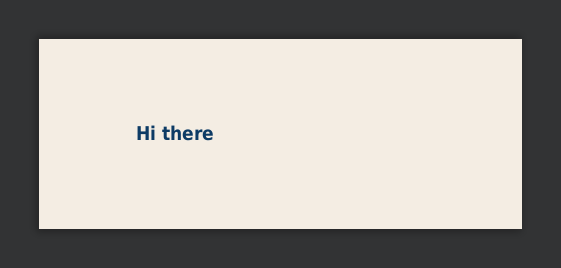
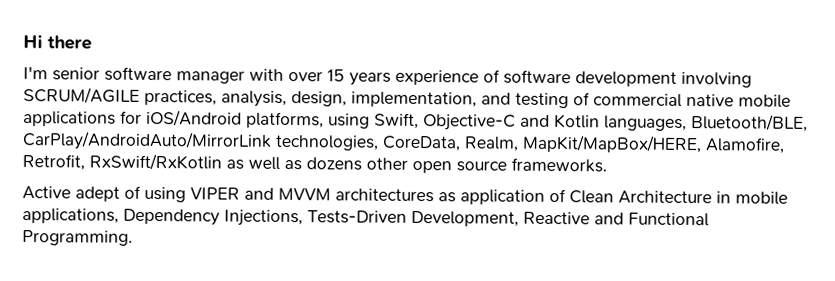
+ I'm senior software manager with over 15 years experience of software development involving SCRUM/AGILE practices, analysis, design, implementation, and testing of commercial native mobile applications for iOS/Android platforms, using Swift, Objective-C and Kotlin languages, Bluetooth/BLE, CarPlay/AndroidAuto/MirrorLink technologies, CoreData, Realm, MapKit/MapBox/HERE, Alamofire, Retrofit, RxSwift/RxKotlin as well as dozens other open source frameworks.
+ Active adept of using VIPER and MVVM architectures as application of Clean Architecture in mobile applications, Dependency Injections, Tests-Driven Development, Reactive and Functional Programming.

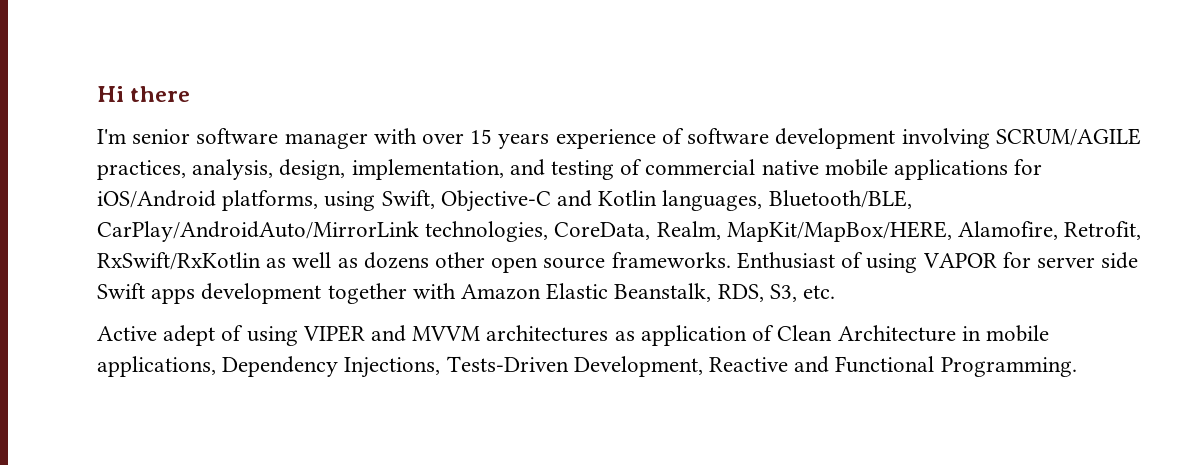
+ Enthusiast of using VAPOR for server side Swift apps development together with Amazon Elastic Beanstalk, RDS, S3, etc.

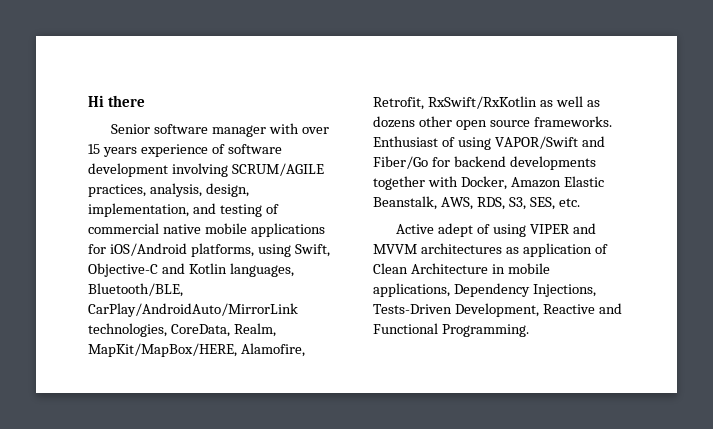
- I'm senior software manager with over 15 years experience of software development involving SCRUM/AGILE practices, analysis, design, implementation, and testing of commercial native mobile applications for iOS/Android platforms, using Swift, Objective-C and Kotlin languages, Bluetooth/BLE, CarPlay/AndroidAuto/MirrorLink technologies, CoreData, Realm, MapKit/MapBox/HERE, Alamofire, Retrofit, RxSwift/RxKotlin as well as dozens other open source frameworks.
+ Senior software manager with over 15 years experience of software development involving SCRUM/AGILE practices, analysis, design, implementation, and testing of commercial native mobile applications for iOS/Android platforms, using Swift, Objective-C and Kotlin languages, Bluetooth/BLE, CarPlay/AndroidAuto/MirrorLink technologies, CoreData, Realm, MapKit/MapBox/HERE, Alamofire, Retrofit, RxSwift/RxKotlin as well as dozens other open source frameworks.
- Enthusiast of using VAPOR for server side Swift apps development together with Amazon Elastic Beanstalk, RDS, S3, etc.
+ Enthusiast of using VAPOR/Swift and Fiber/Go for backend developments together with Docker, Amazon Elastic Beanstalk, AWS, RDS, S3, SES, etc.

